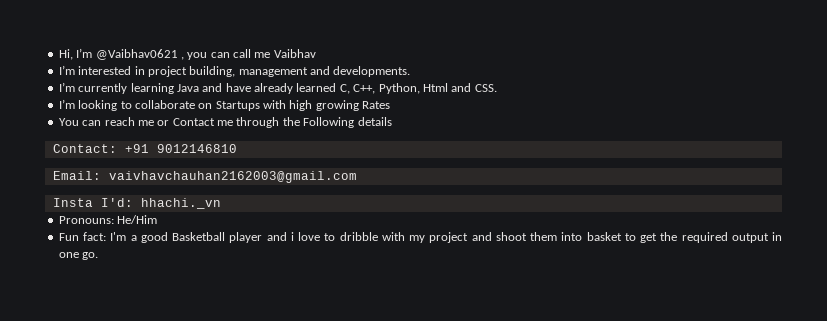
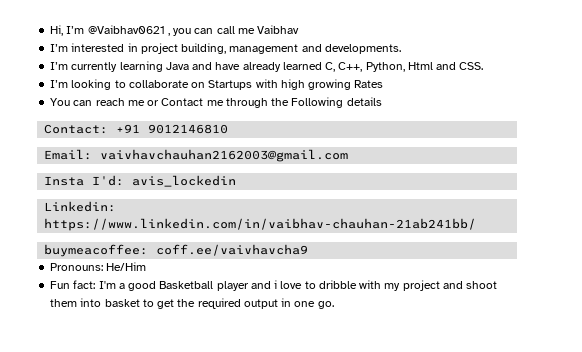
- Insta I'd: hhachi._vn
+ Insta I'd: avis_lockedin
+ Linkedin: https://www.linkedin.com/in/vaibhav-chauhan-21ab241bb/
+ buymeacoffee: coff.ee/vaivhavcha9

